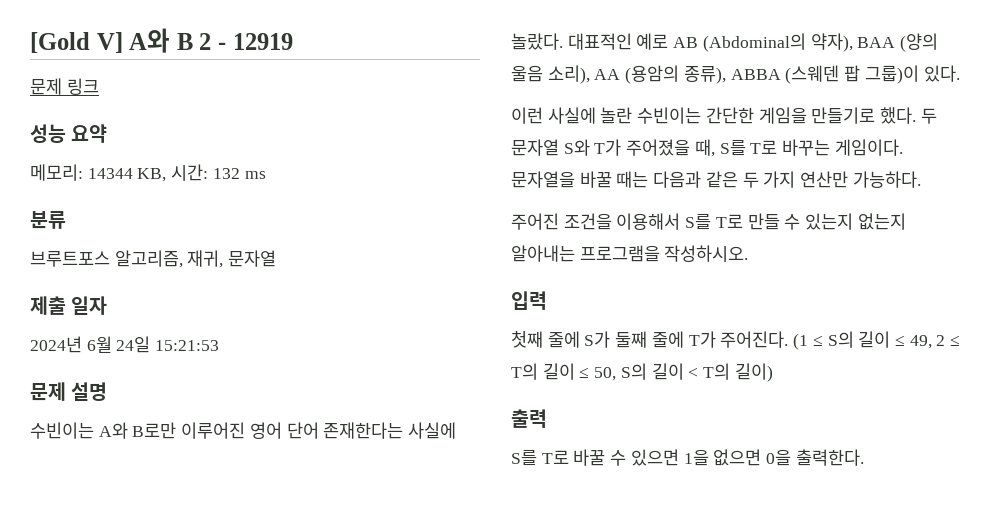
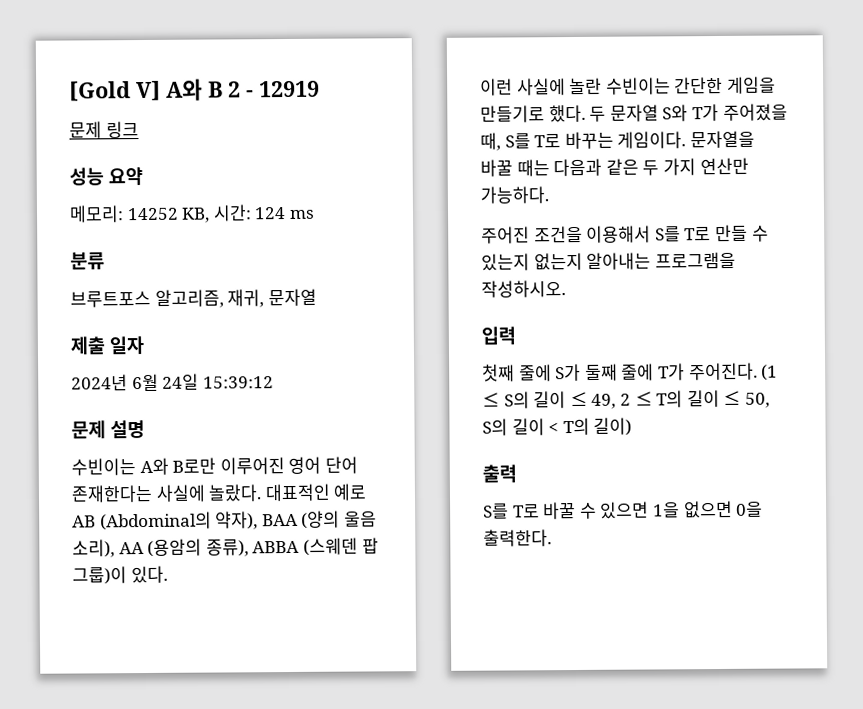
- 메모리: 14344 KB, 시간: 132 ms
+ 메모리: 14252 KB, 시간: 124 ms
- 2024년 6월 24일 15:21:53
+ 2024년 6월 24일 15:39:12

